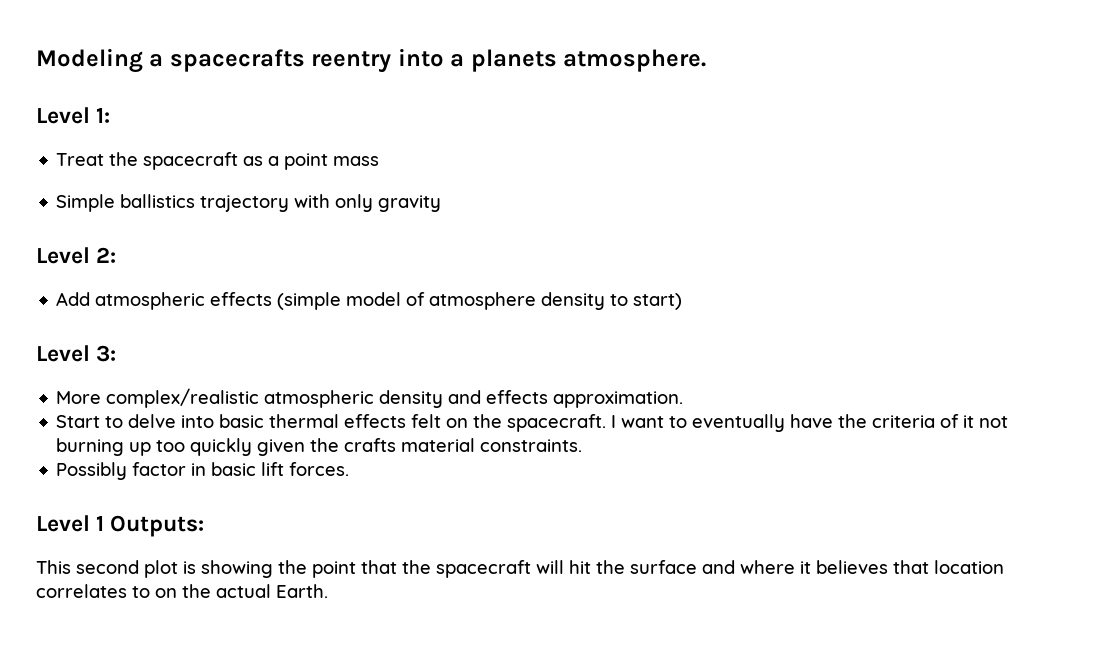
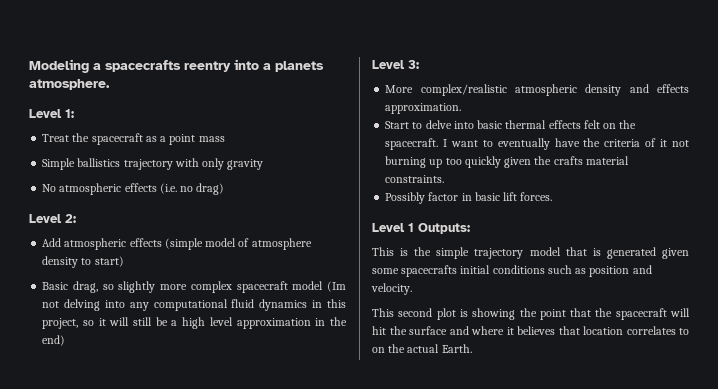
+ No atmospheric effects (i.e. no drag)
+ Basic drag, so slightly more complex spacecraft model (Im not delving into any computational fluid dynamics in this project, so it will still be a high level approximation in the end)
+ This is the simple trajectory model that is generated given some spacecrafts initial conditions such as position and velocity.

